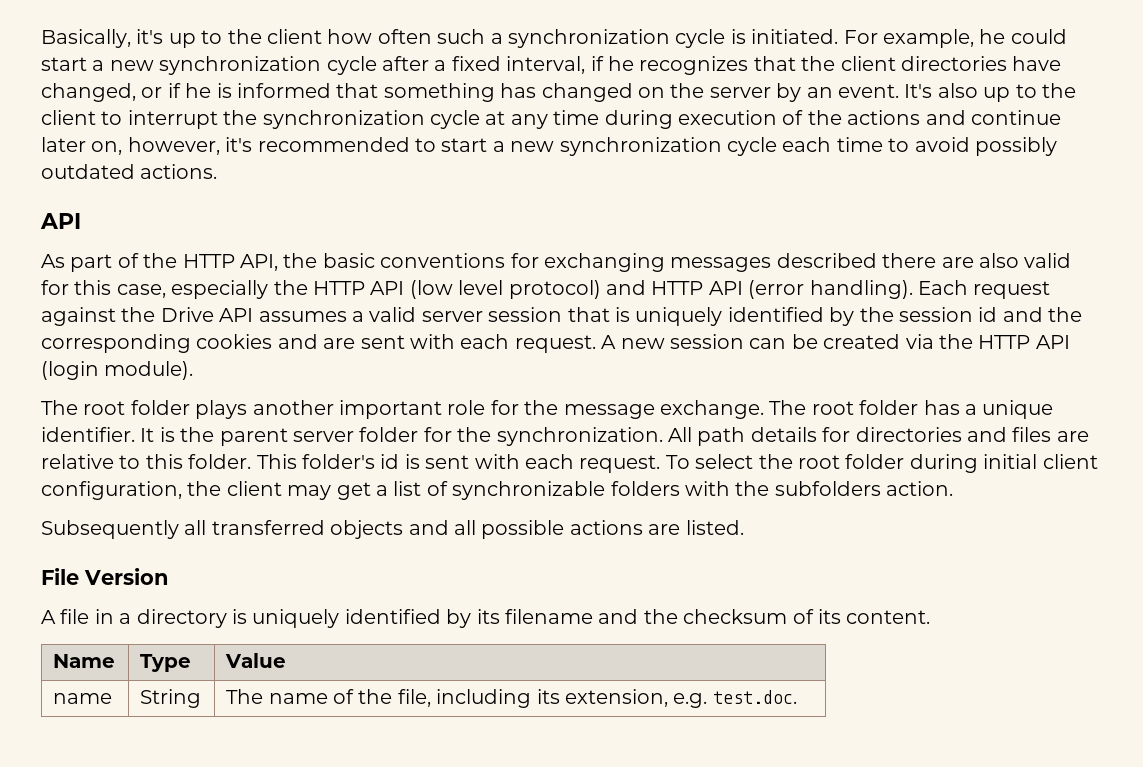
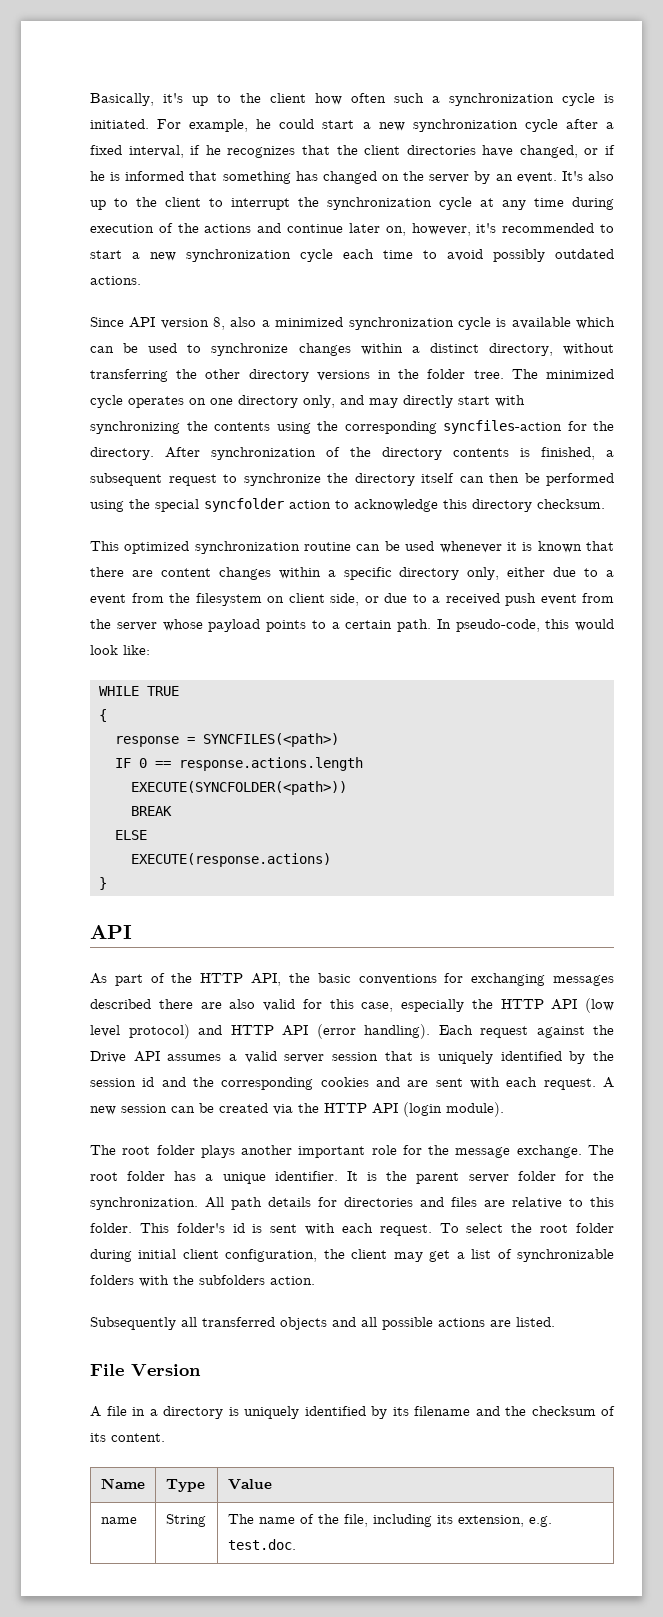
+ Since API version 8, also a minimized synchronization cycle is available which can be used to synchronize changes within a distinct directory, without transferring the other directory versions in the folder tree. The minimized cycle operates on one directory only, and may directly start with synchronizing the contents using the corresponding syncfiles-action for the directory. After synchronization of the directory contents is finished, a subsequent request to synchronize the directory itself can then be performed using the special syncfolder action to acknowledge this directory checksum.
+ This optimized synchronization routine can be used whenever it is known that there are content changes within a specific directory only, either due to a event from the filesystem on client side, or due to a received push event from the server whose payload points to a certain path. In pseudo-code, this would look like:
+ WHILE TRUE
+ {
+ response = SYNCFILES(<path>)
+ IF 0 == response.actions.length
+ EXECUTE(SYNCFOLDER(<path>))
+ BREAK
+ ELSE
+ EXECUTE(response.actions)
+ }

